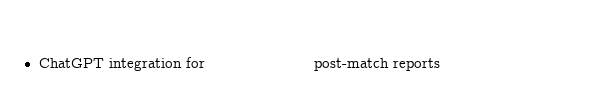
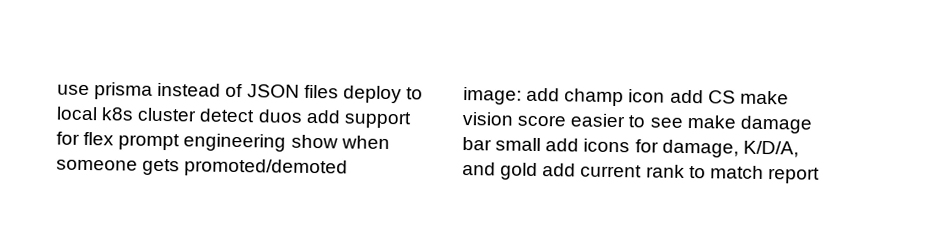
- ChatGPT integration for post-match reports
+ use prisma instead of JSON files deploy to local k8s cluster detect duos add support for flex prompt engineering show when someone gets promoted/demoted
+ image: add champ icon add CS make vision score easier to see make damage bar small add icons for damage, K/D/A, and gold add current rank to match report

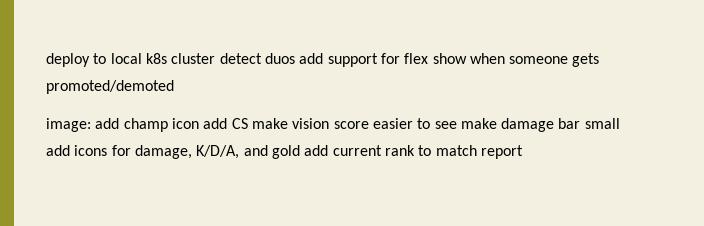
- use prisma instead of JSON files deploy to local k8s cluster detect duos add support for flex prompt engineering show when someone gets promoted/demoted
+ deploy to local k8s cluster detect duos add support for flex show when someone gets promoted/demoted

